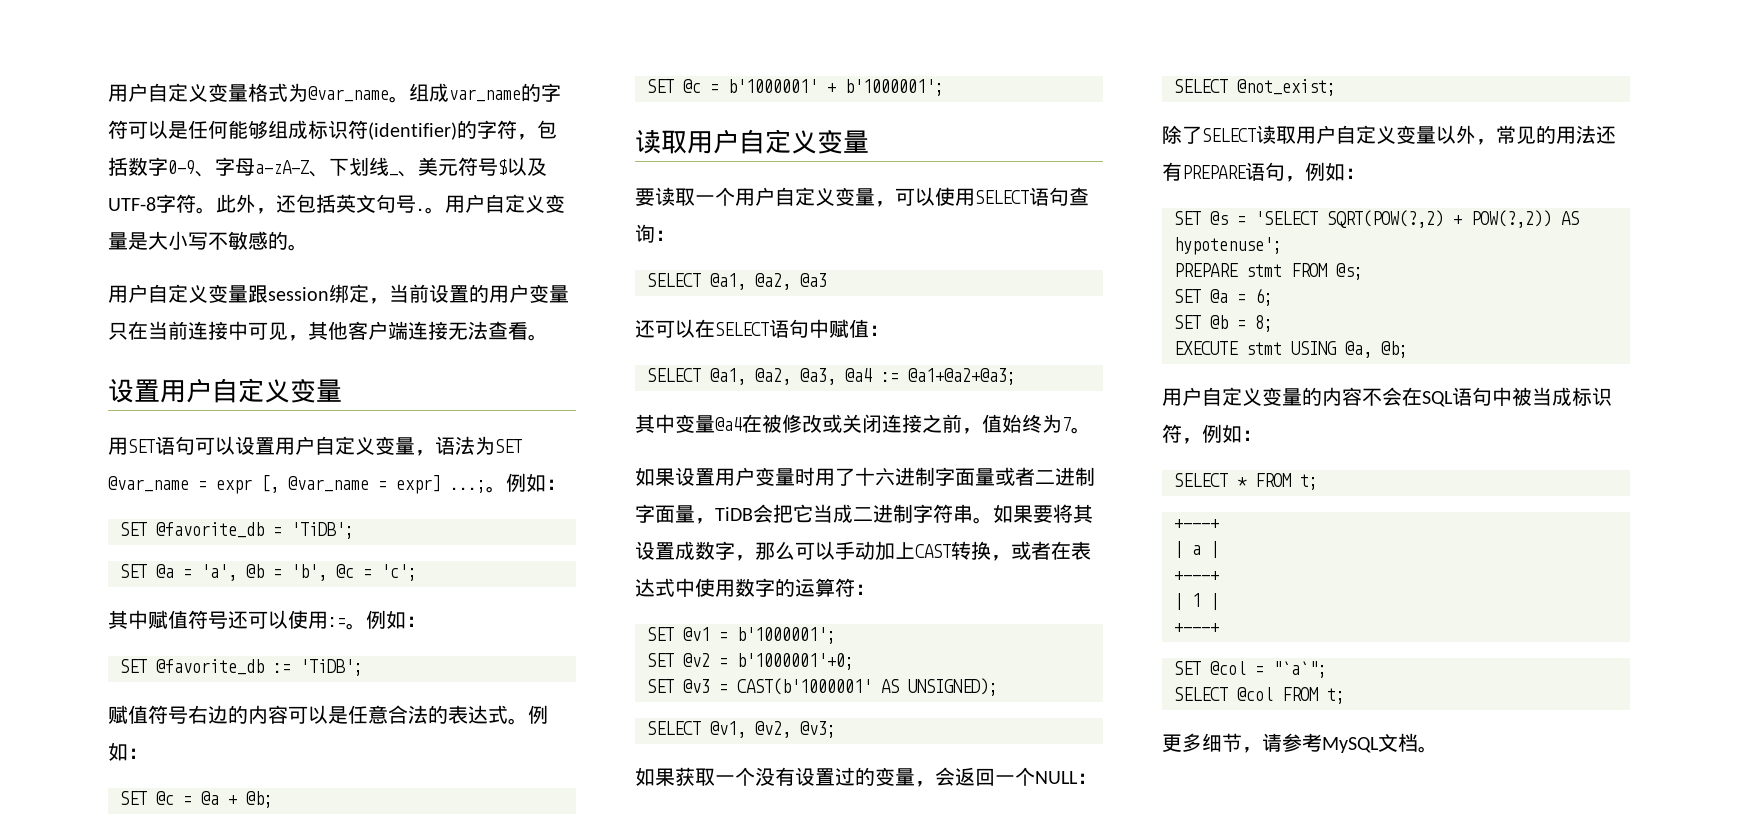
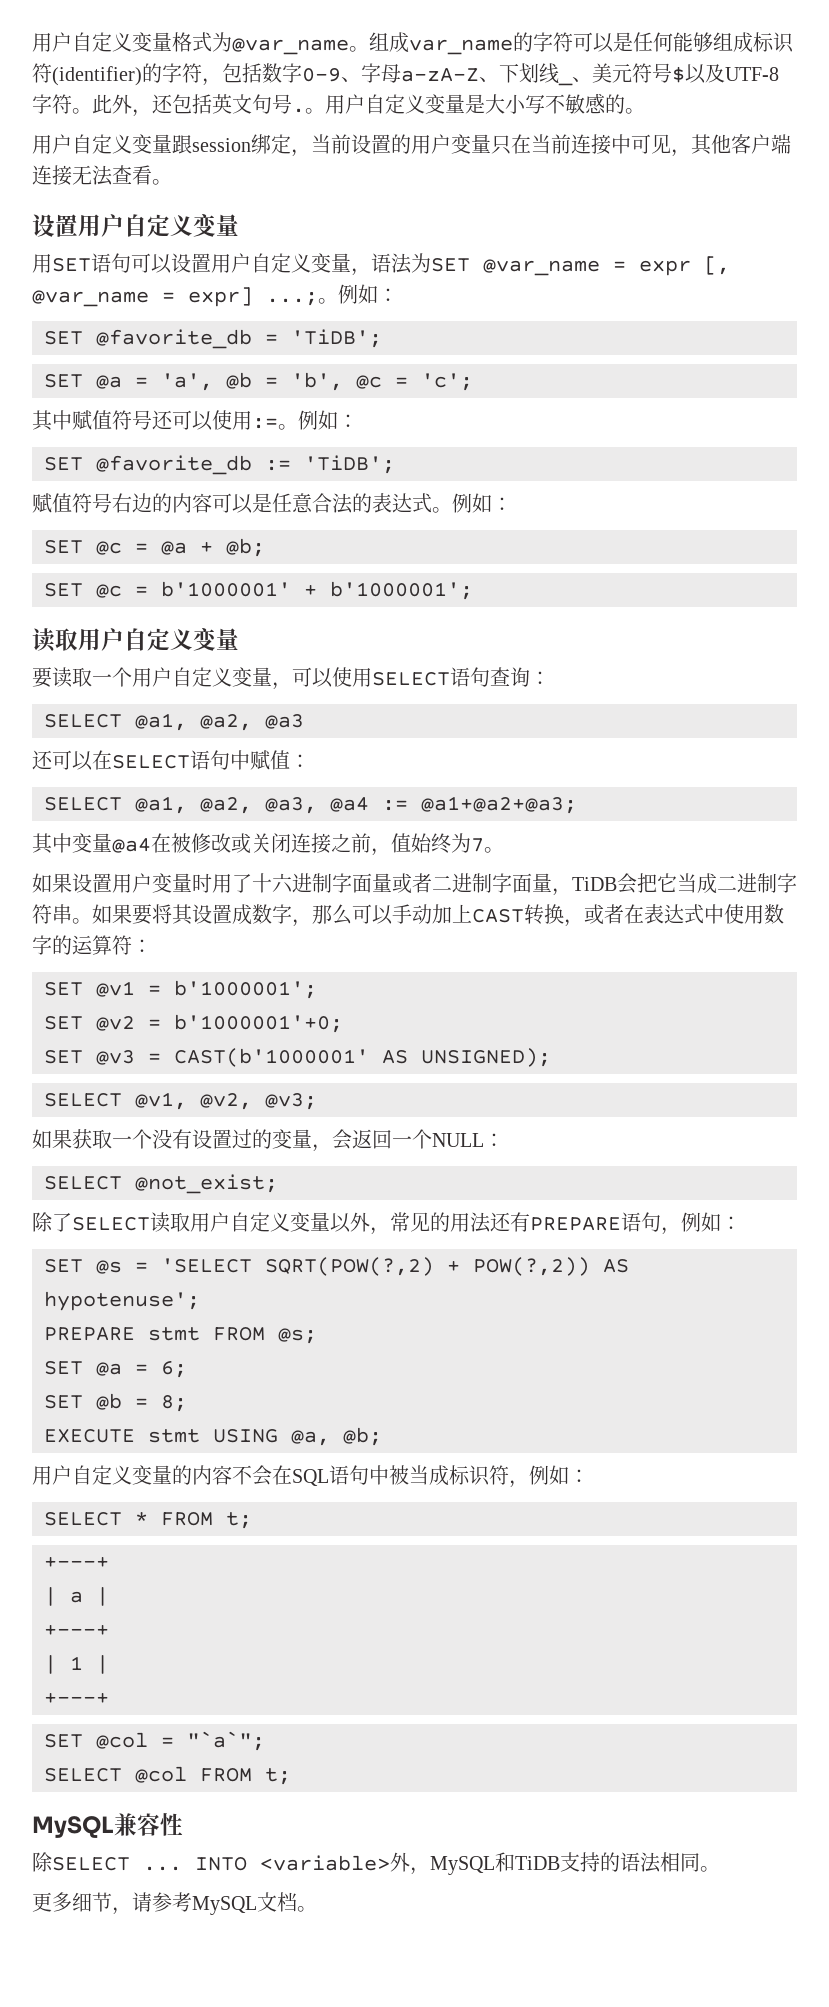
+ MySQL兼容性
+ 除SELECT ... INTO <variable>外，MySQL和TiDB支持的语法相同。

